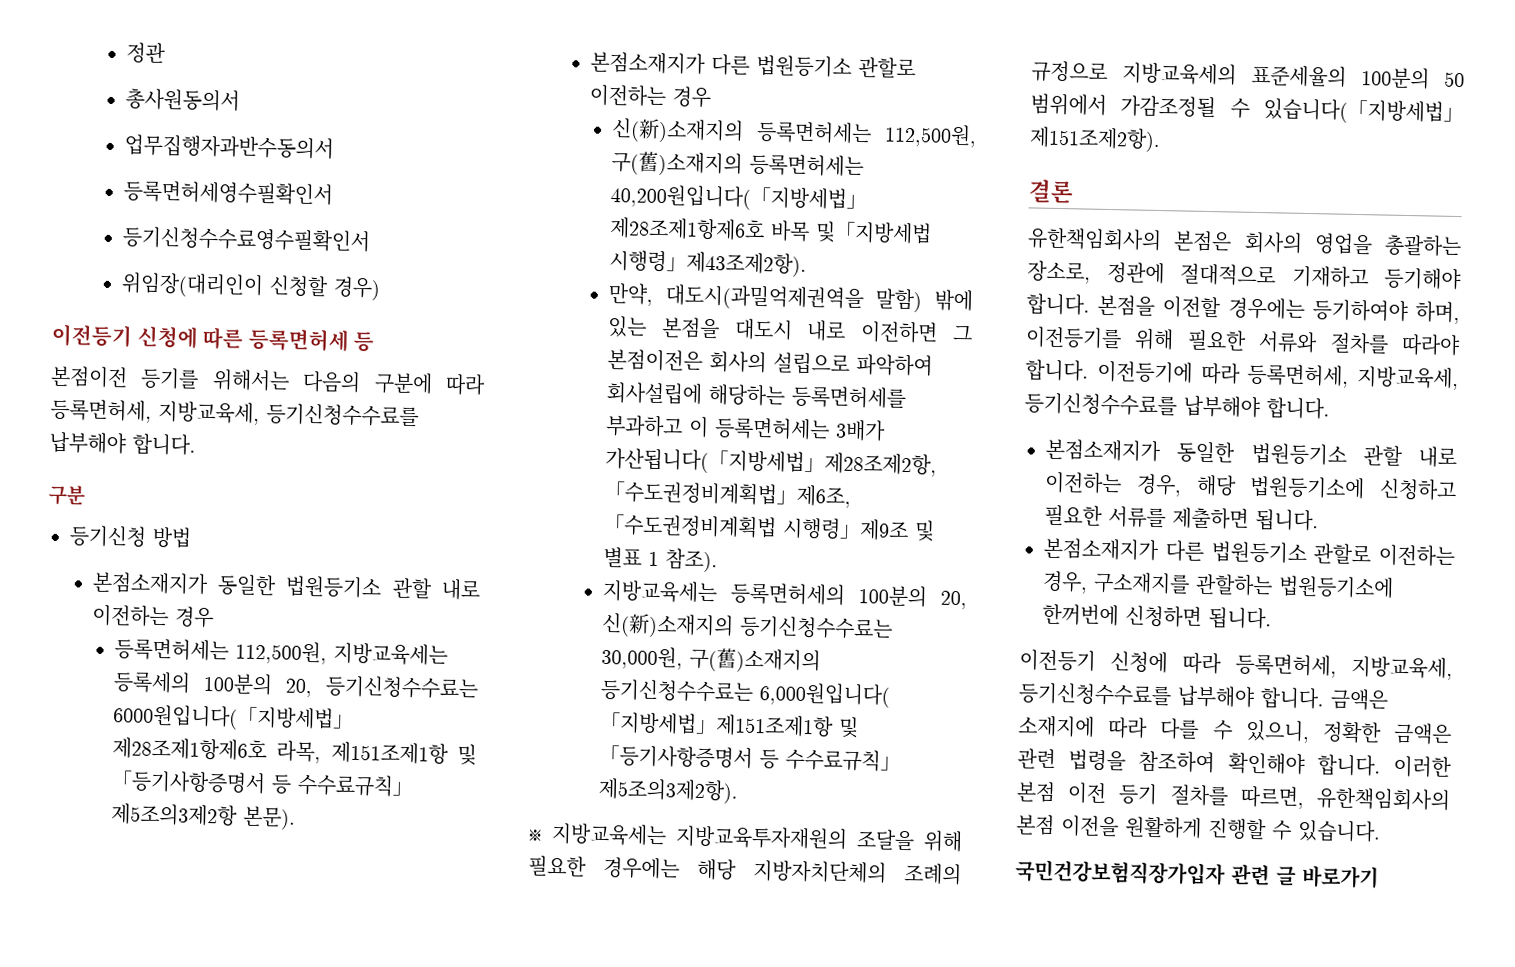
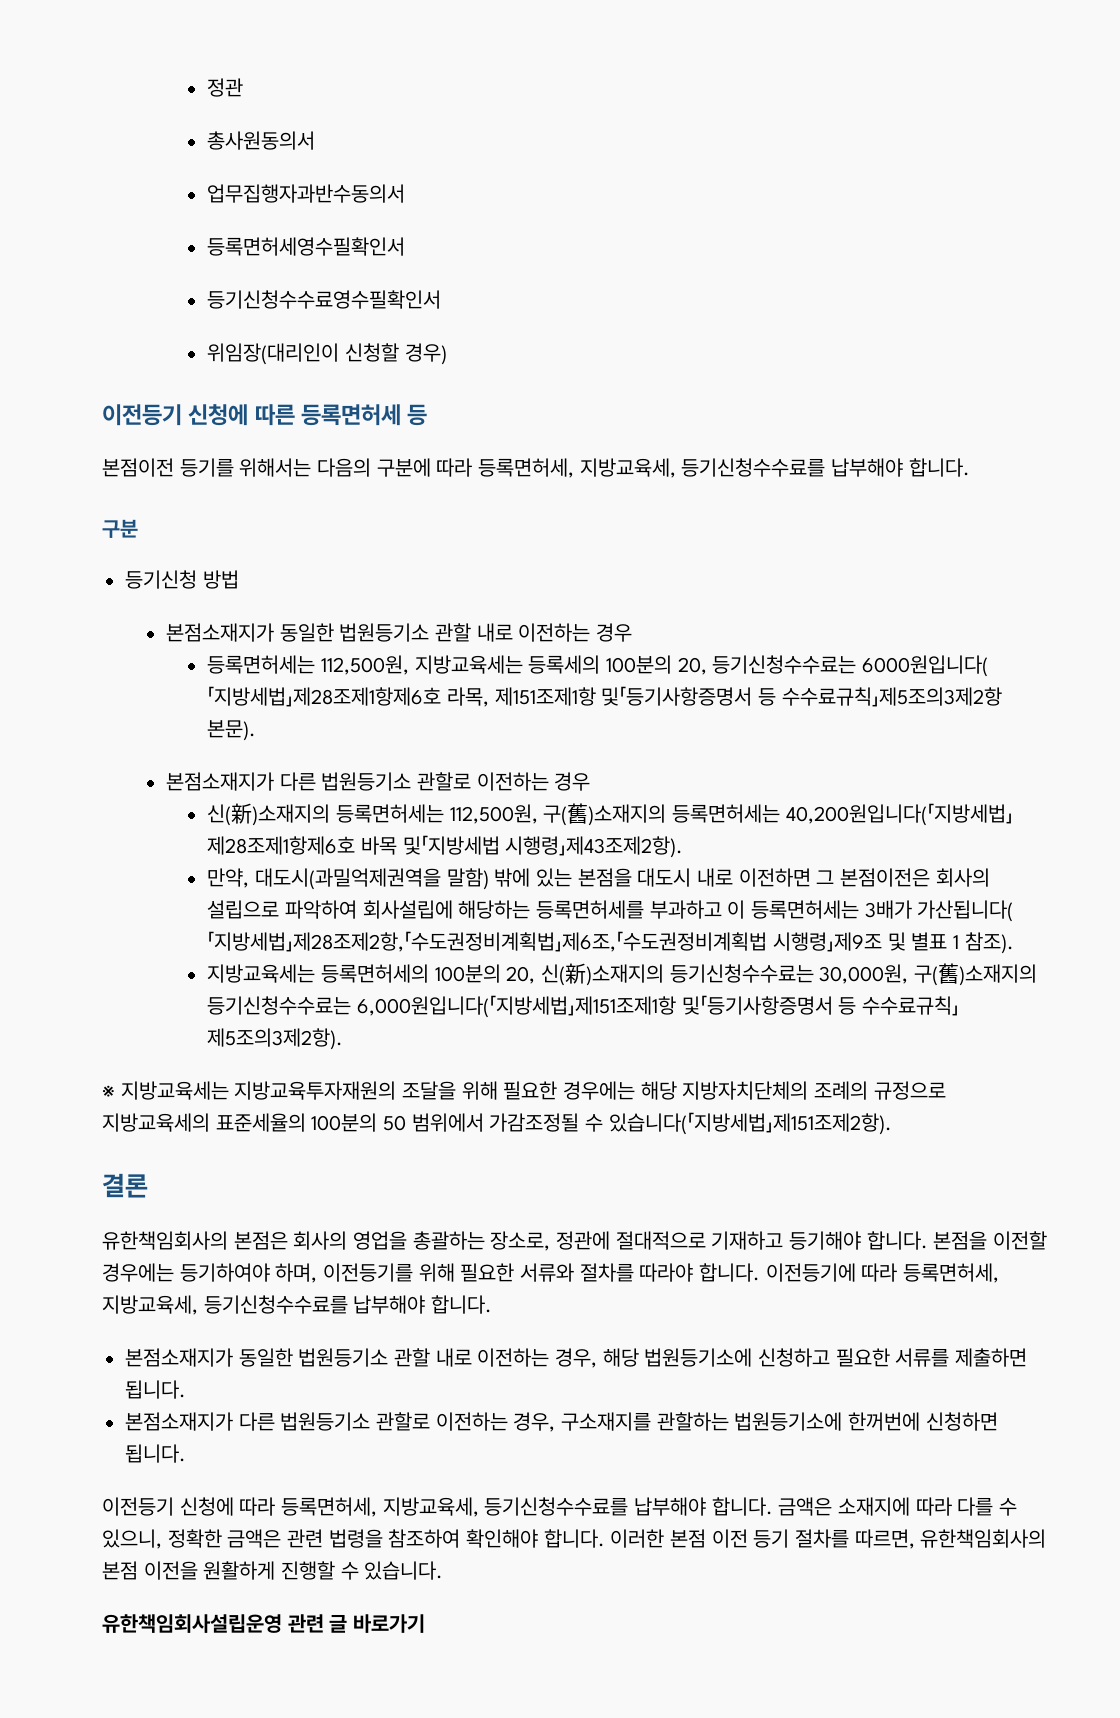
- 국민건강보험직장가입자 관련 글 바로가기
+ 유한책임회사설립운영 관련 글 바로가기

